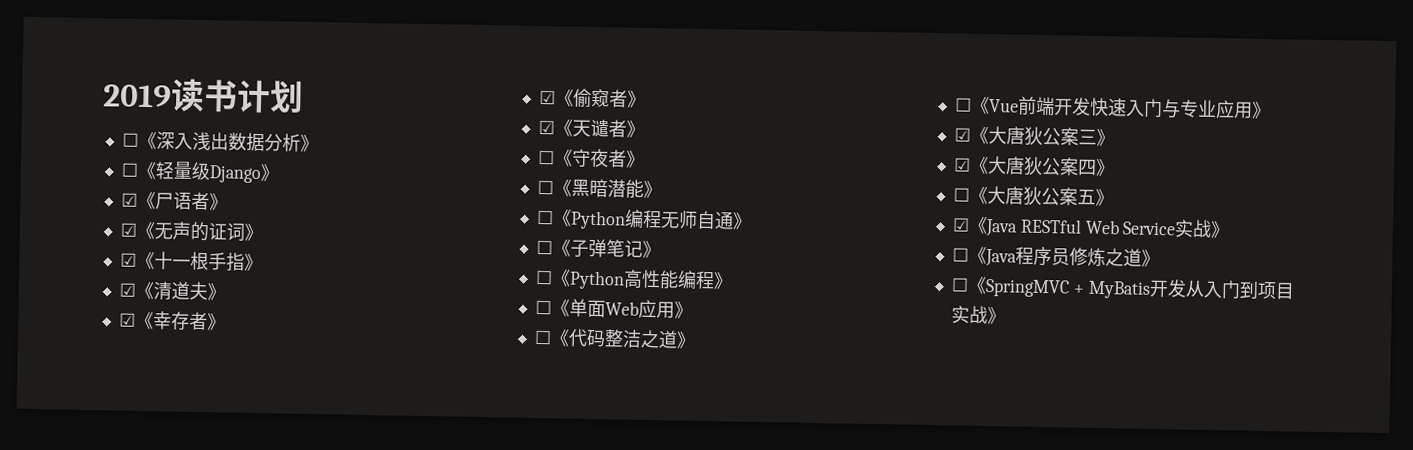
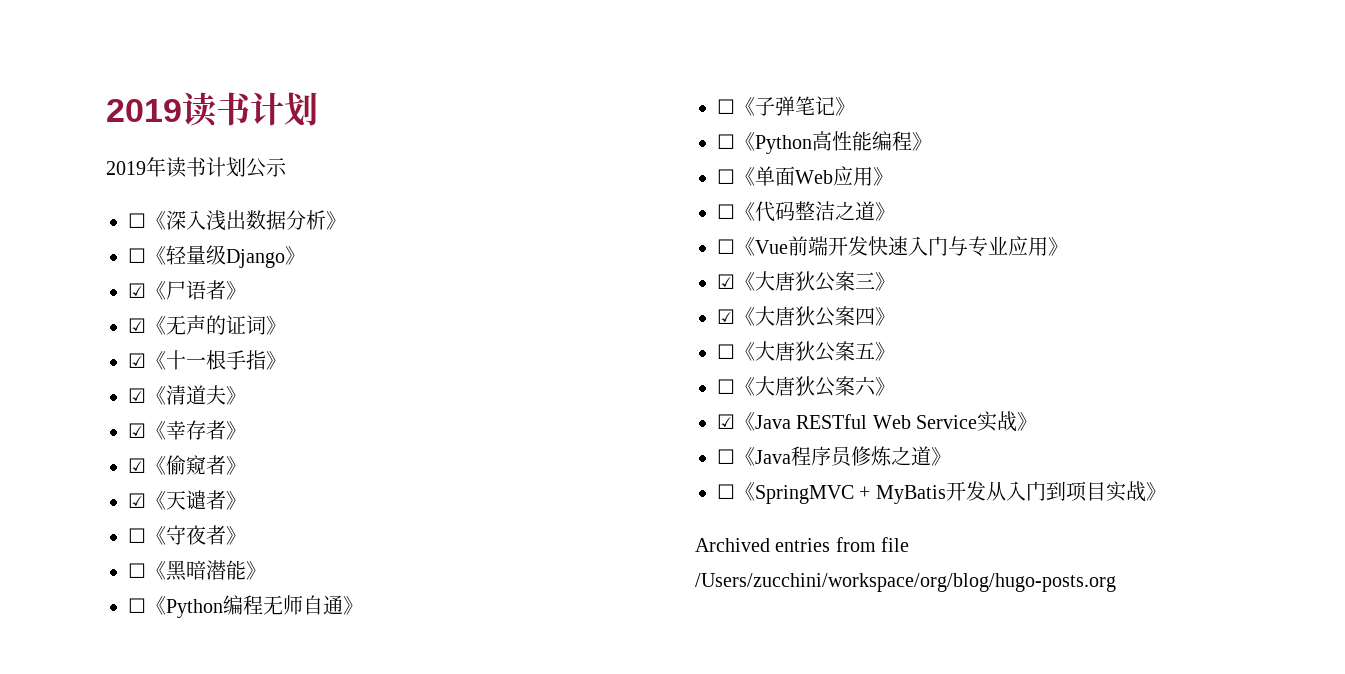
+ 2019年读书计划公示
+ ☐《大唐狄公案六》
+ Archived entries from file /Users/zucchini/workspace/org/blog/hugo-posts.org

